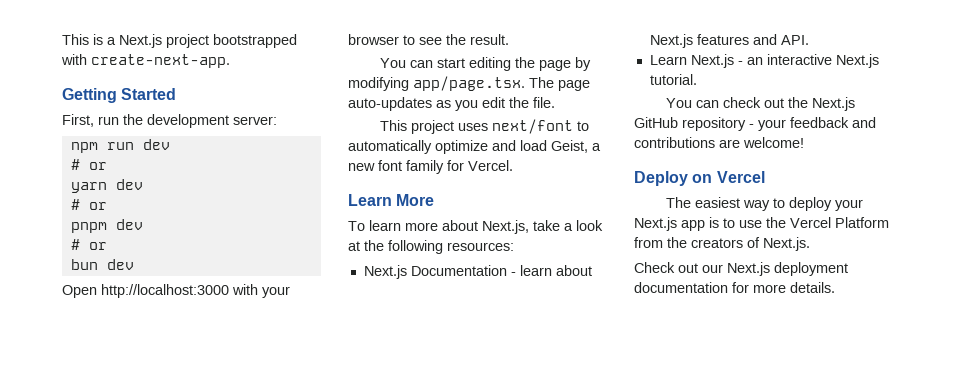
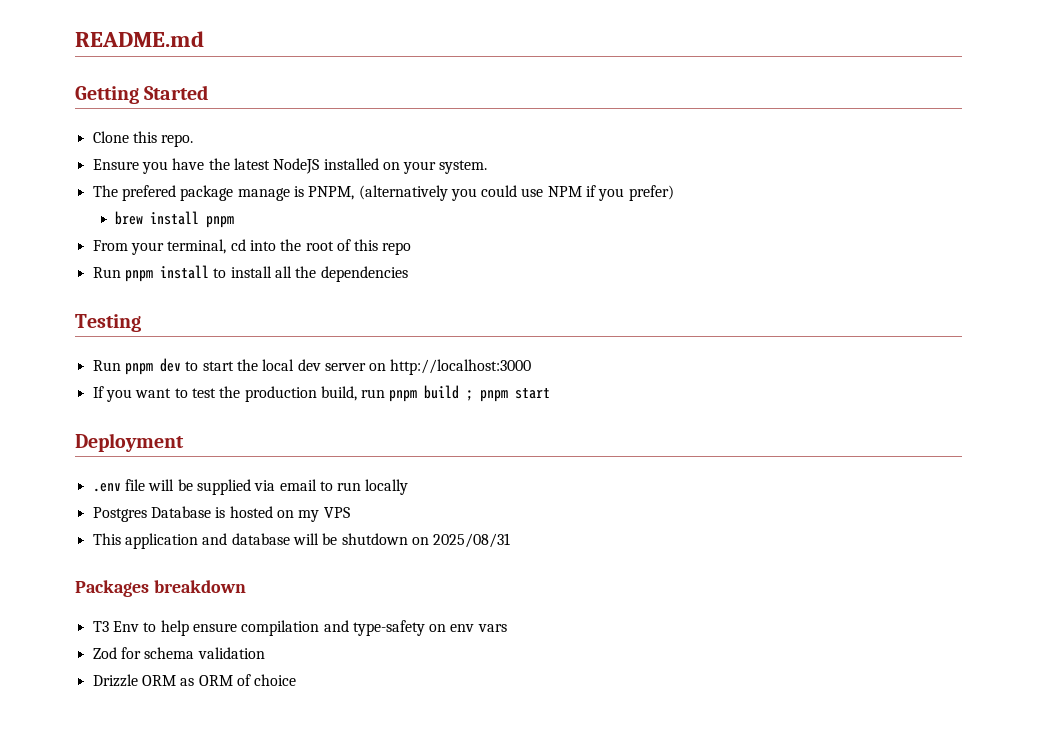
- This is a Next.js project bootstrapped with create-next-app.
+ README.md
  Getting Started
- First, run the development server:
- npm run dev
- # or
- yarn dev
- # or
- pnpm dev
- # or
- bun dev
- Open http://localhost:3000 with your browser to see the result.
- You can start editing the page by modifying app/page.tsx. The page auto-updates as you edit the file.
- This project uses next/font to automatically optimize and load Geist, a new font family for Vercel.
- Learn More
- To learn more about Next.js, take a look at the following resources:
- Next.js Documentation - learn about Next.js features and API.
- Learn Next.js - an interactive Next.js tutorial.
- You can check out the Next.js GitHub repository - your feedback and contributions are welcome!
- Deploy on Vercel
- The easiest way to deploy your Next.js app is to use the Vercel Platform from the creators of Next.js.
- Check out our Next.js deployment documentation for more details.
+ Clone this repo.
+ Ensure you have the latest NodeJS installed on your system.
+ The prefered package manage is PNPM, (alternatively you could use NPM if you prefer)
+ brew install pnpm
+ From your terminal, cd into the root of this repo
+ Run pnpm install to install all the dependencies
+ Testing
+ Run pnpm dev to start the local dev server on http://localhost:3000
+ If you want to test the production build, run pnpm build ; pnpm start
+ Deployment
+ .env file will be supplied via email to run locally
+ Postgres Database is hosted on my VPS
+ This application and database will be shutdown on 2025/08/31
+ Packages breakdown
+ T3 Env to help ensure compilation and type-safety on env vars
+ Zod for schema validation
+ Drizzle ORM as ORM of choice

